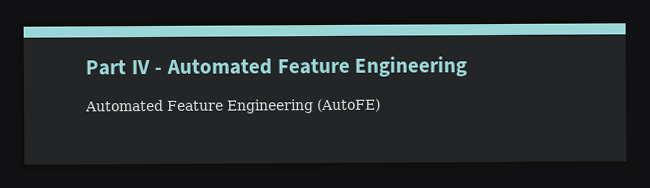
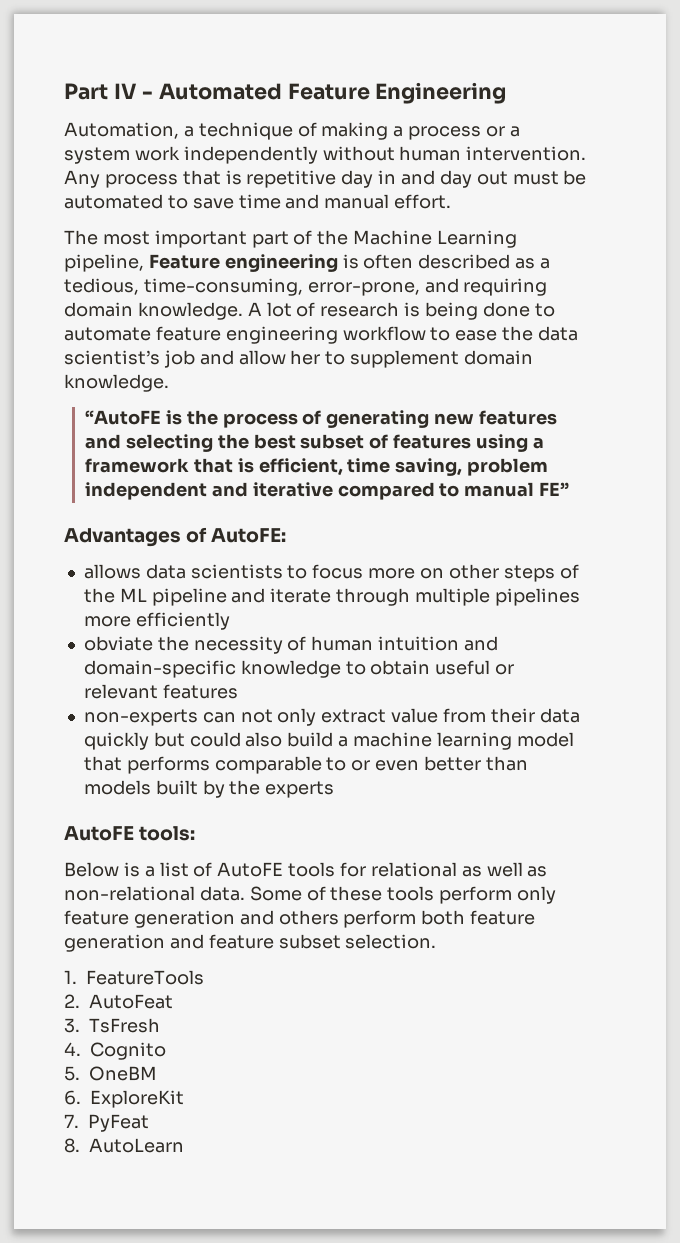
- Automated Feature Engineering (AutoFE)
+ Automation, a technique of making a process or a system work independently without human intervention. Any process that is repetitive day in and day out must be automated to save time and manual effort.
+ The most important part of the Machine Learning pipeline, Feature engineering is often described as a tedious, time-consuming, error-prone, and requiring domain knowledge. A lot of research is being done to automate feature engineering workflow to ease the data scientist’s job and allow her to supplement domain knowledge.
+ “AutoFE is the process of generating new features and selecting the best subset of features using a framework that is efficient, time saving, problem independent and iterative compared to manual FE”
+ Advantages of AutoFE:
+ allows data scientists to focus more on other steps of the ML pipeline and iterate through multiple pipelines more efficiently
+ obviate the necessity of human intuition and domain-specific knowledge to obtain useful or relevant features
+ non-experts can not only extract value from their data quickly but could also build a machine learning model that performs comparable to or even better than models built by the experts
+ AutoFE tools:
+ Below is a list of AutoFE tools for relational as well as non-relational data. Some of these tools perform only feature generation and others perform both feature generation and feature subset selection.
+ 1. FeatureTools
+ 2. AutoFeat
+ 3. TsFresh
+ 4. Cognito
+ 5. OneBM
+ 6. ExploreKit
+ 7. PyFeat
+ 8. AutoLearn

